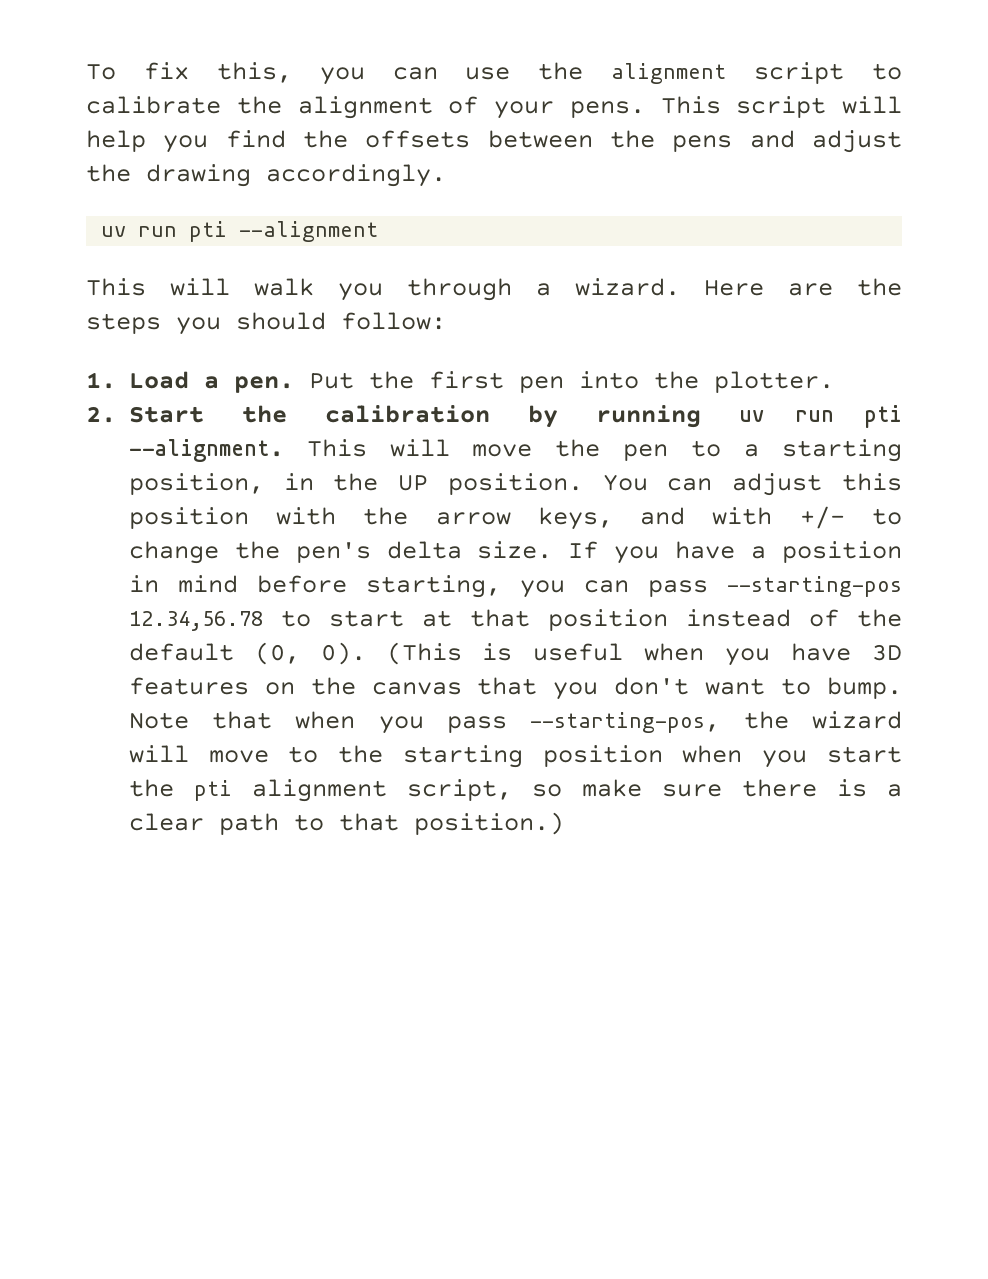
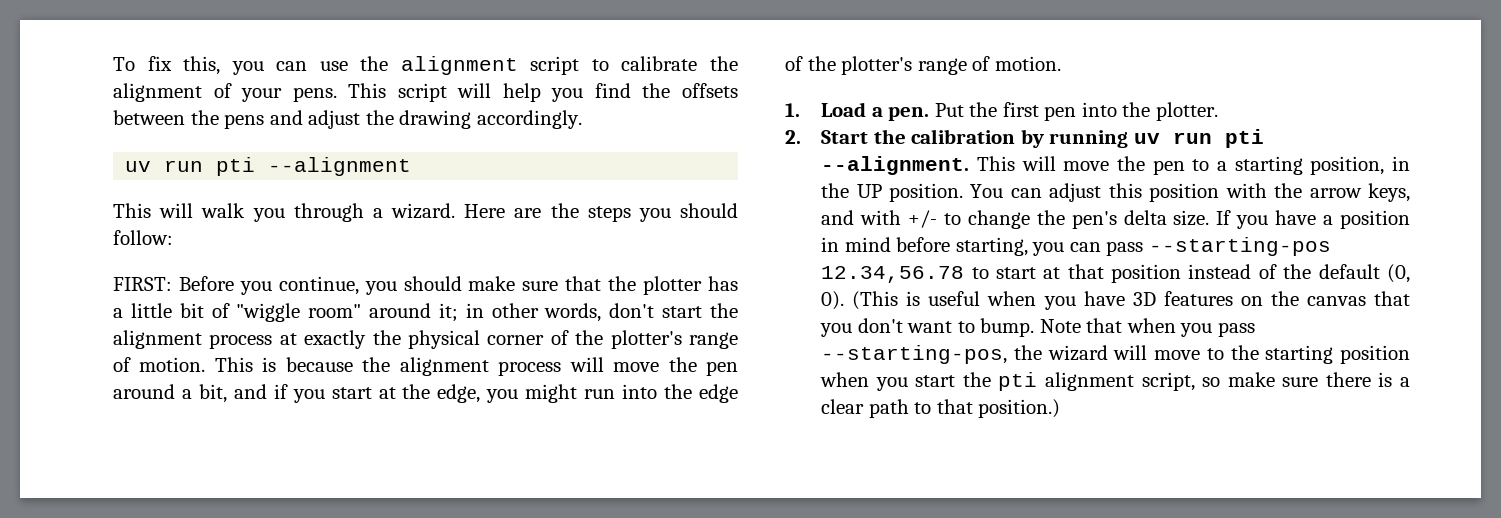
+ FIRST: Before you continue, you should make sure that the plotter has a little bit of "wiggle room" around it; in other words, don't start the alignment process at exactly the physical corner of the plotter's range of motion. This is because the alignment process will move the pen around a bit, and if you start at the edge, you might run into the edge of the plotter's range of motion.

